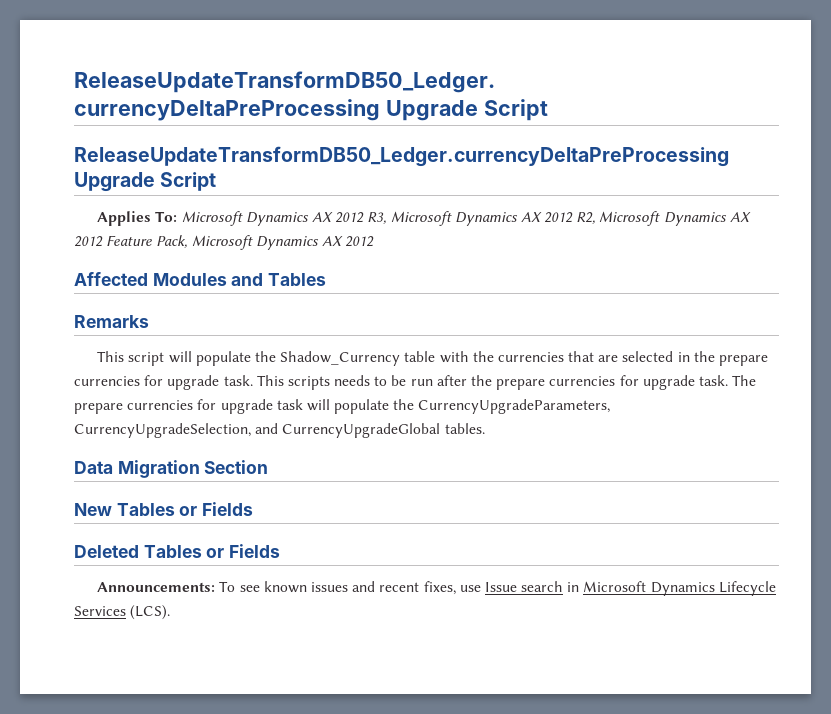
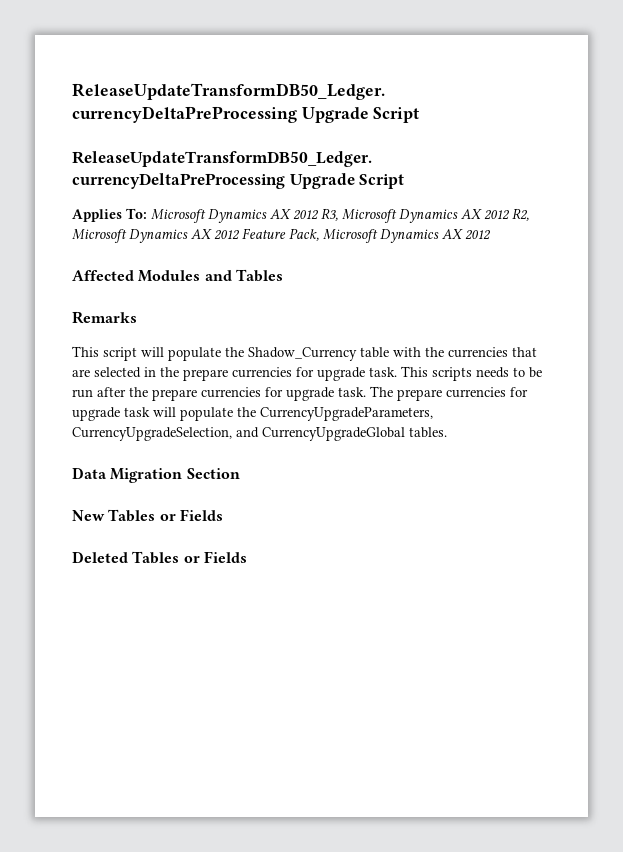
- Announcements: To see known issues and recent fixes, use Issue search in Microsoft Dynamics Lifecycle Services (LCS).

